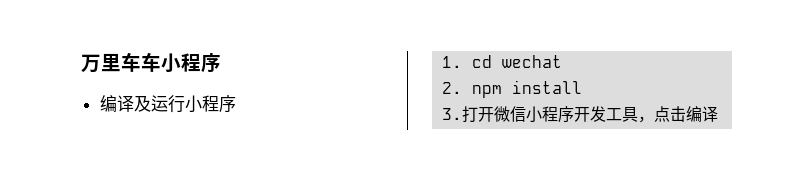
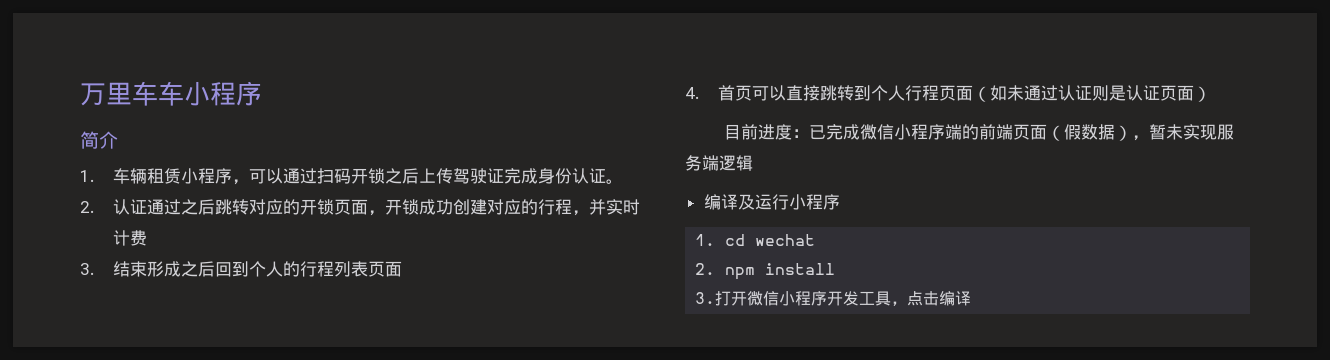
+ 简介
+ 1.车辆租赁小程序，可以通过扫码开锁之后上传驾驶证完成身份认证。
+ 2.认证通过之后跳转对应的开锁页面，开锁成功创建对应的行程，并实时计费
+ 3.结束形成之后回到个人的行程列表页面
+ 4.首页可以直接跳转到个人行程页面（如未通过认证则是认证页面）
+ 目前进度：已完成微信小程序端的前端页面（假数据），暂未实现服务端逻辑

